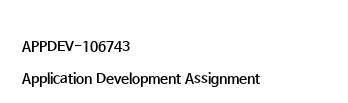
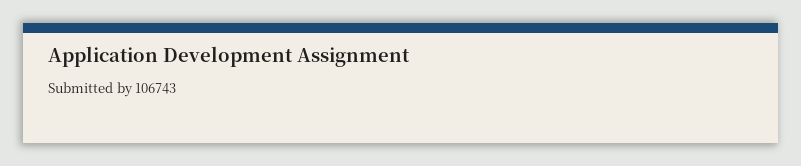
- APPDEV-106743
+ Submitted by 106743

